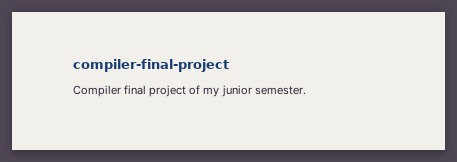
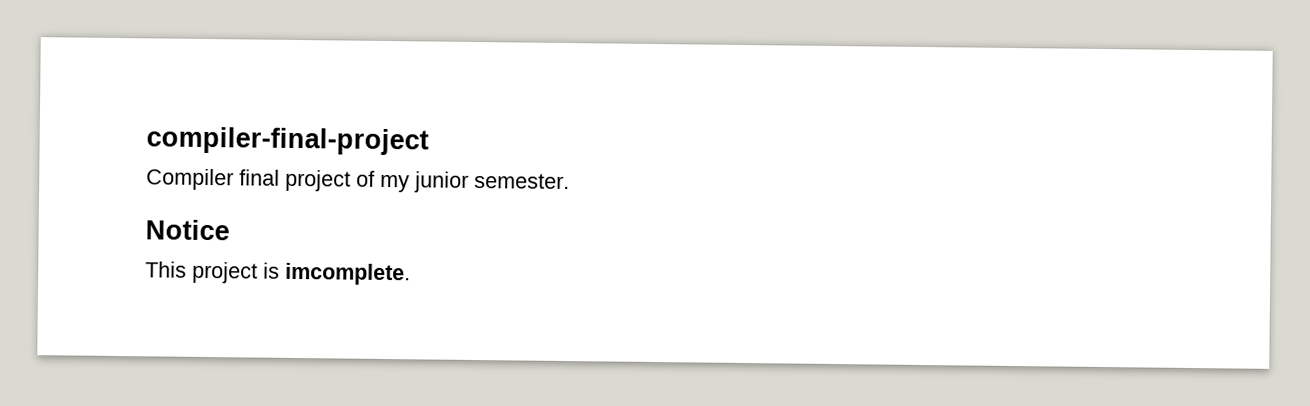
+ Notice
+ This project is imcomplete.

